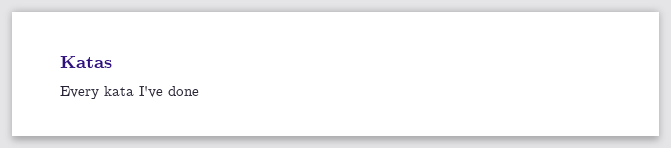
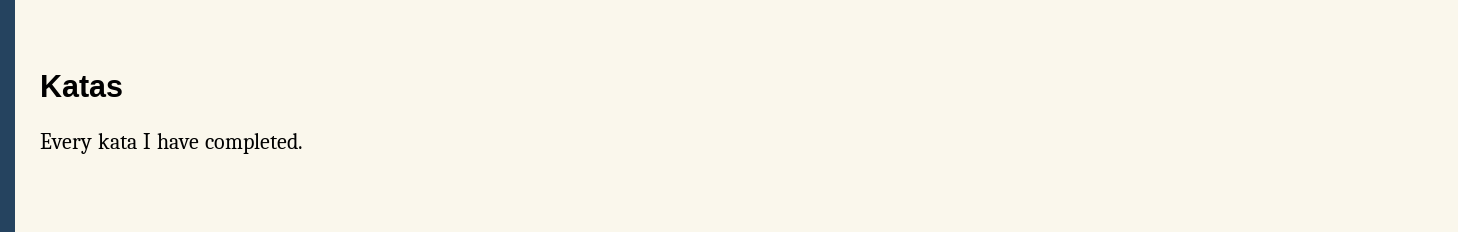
- Every kata I've done
+ Every kata I have completed.

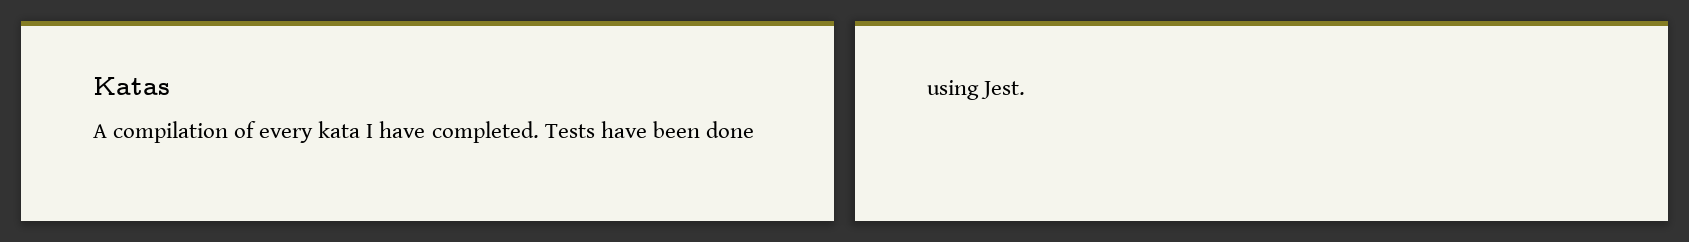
- Every kata I have completed.
+ A compilation of every kata I have completed. Tests have been done using Jest.

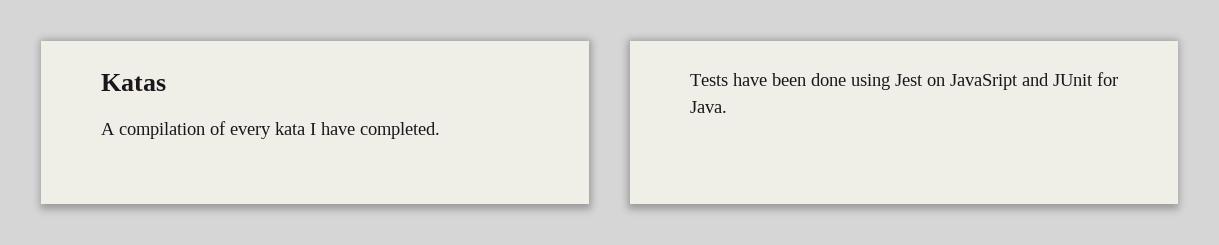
- A compilation of every kata I have completed. Tests have been done using Jest.
+ A compilation of every kata I have completed.
+ Tests have been done using Jest on JavaSript and JUnit for Java.

